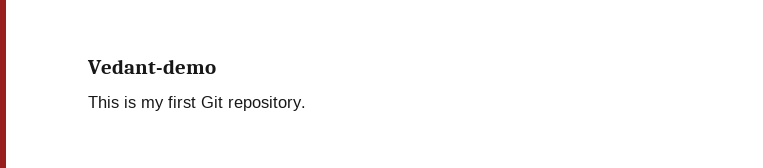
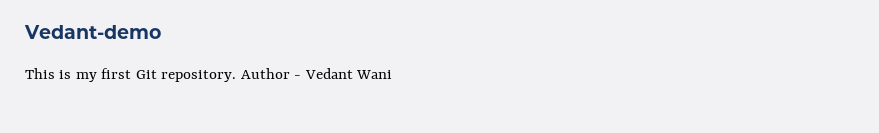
+ Author - Vedant Wani

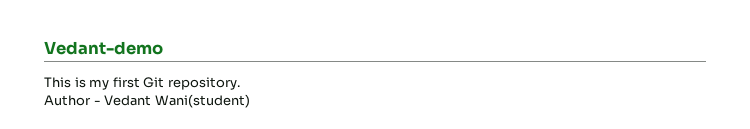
- This is my first Git repository. Author - Vedant Wani
+ This is my first Git repository.
+ Author - Vedant Wani(student)

